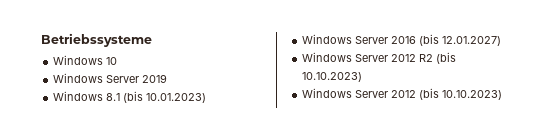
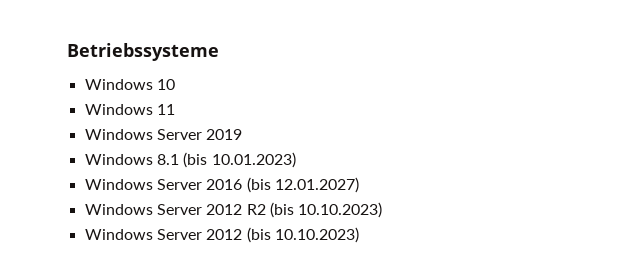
+ Windows 11

